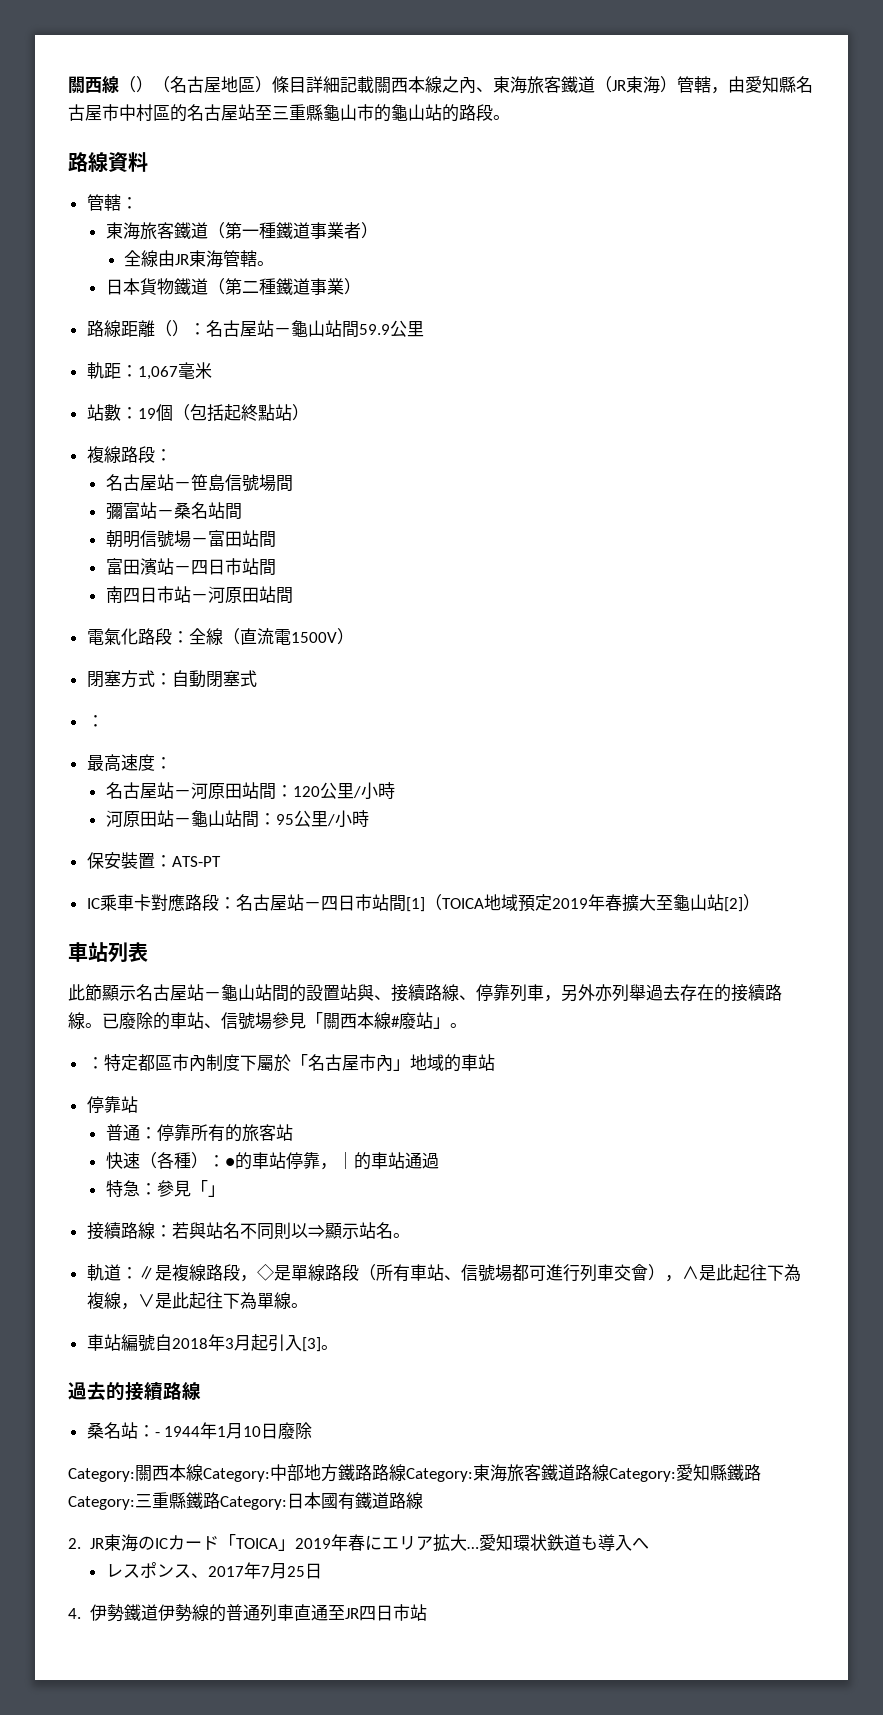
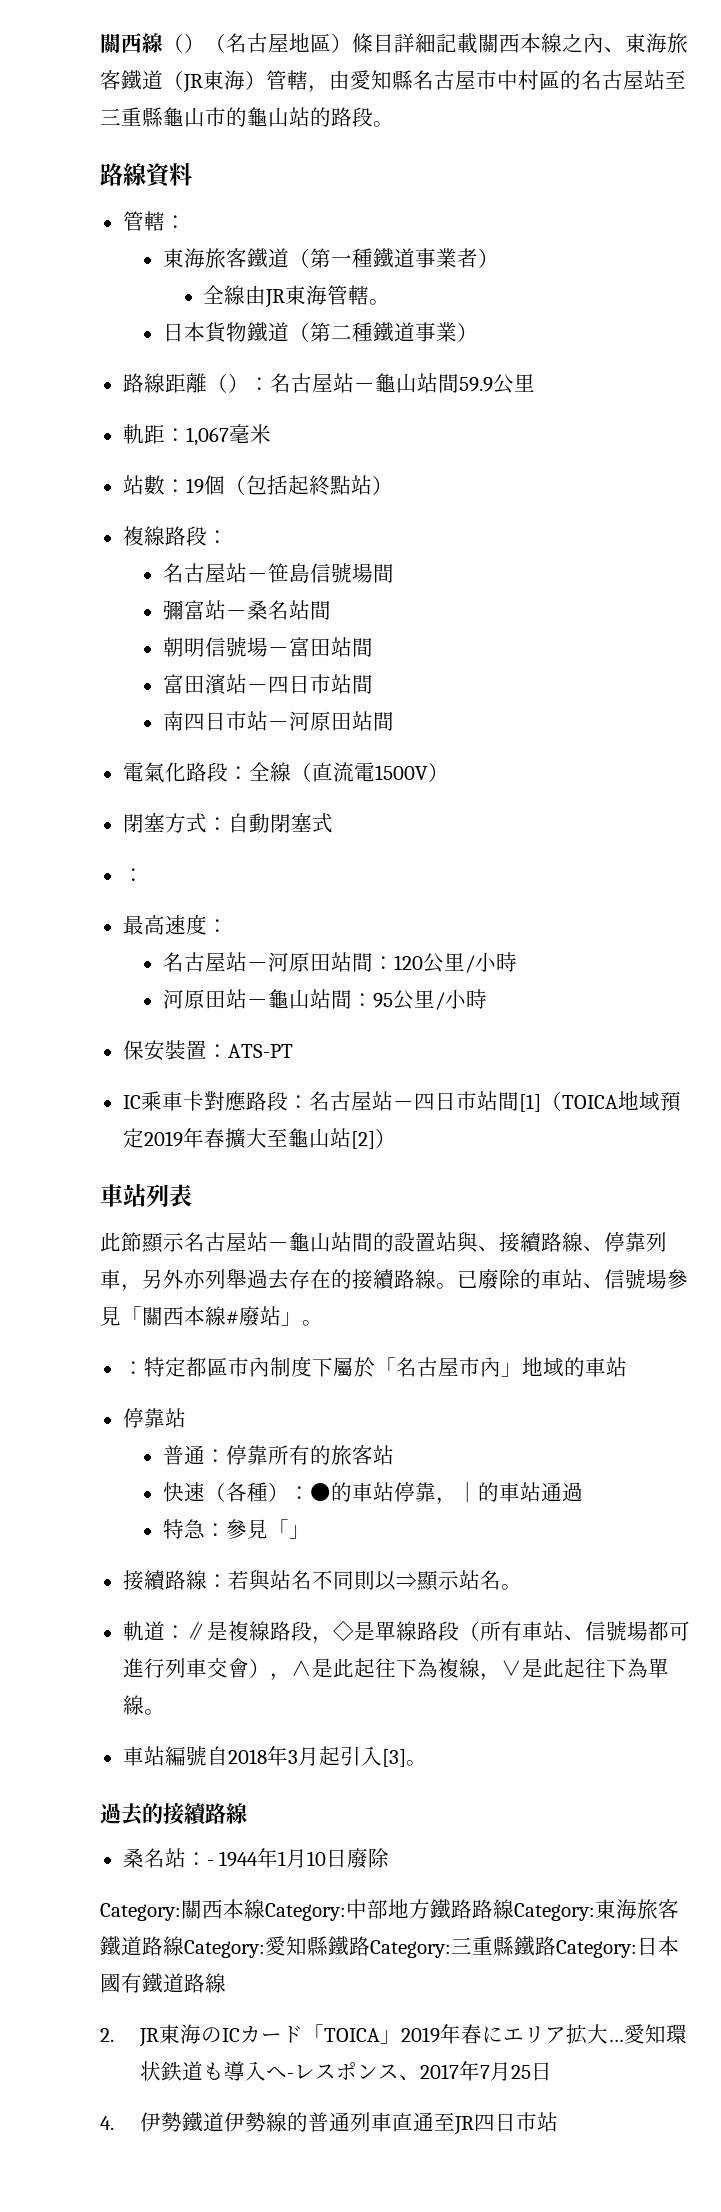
- 愛知環状鉄道も導入へ
- レスポンス、2017年7月25日
+ 愛知環状鉄道も導入へ-レスポンス、2017年7月25日

